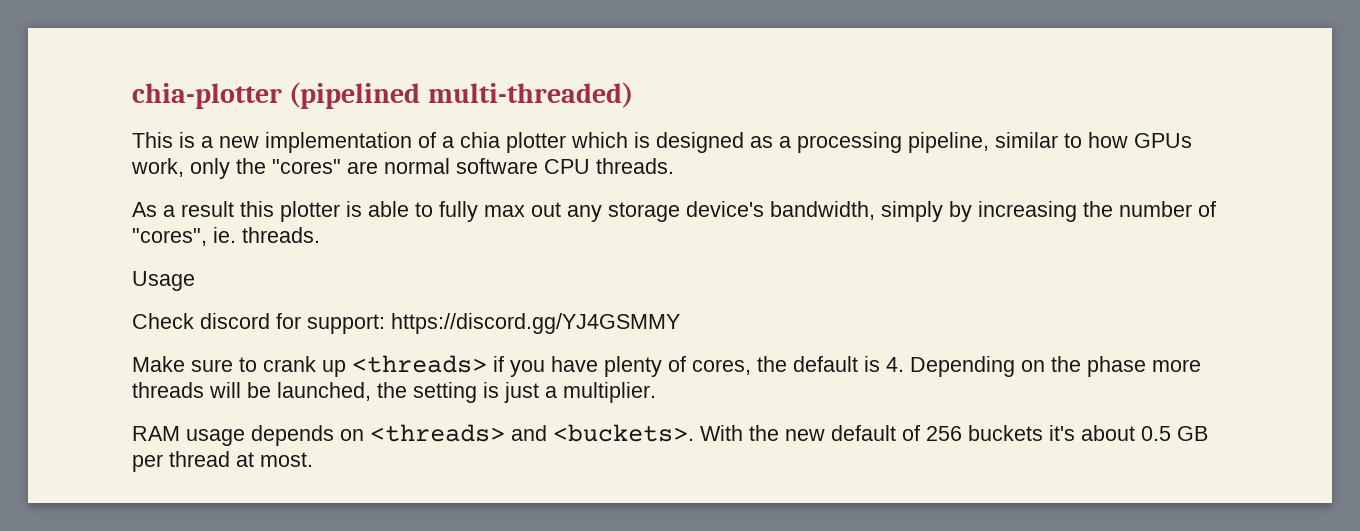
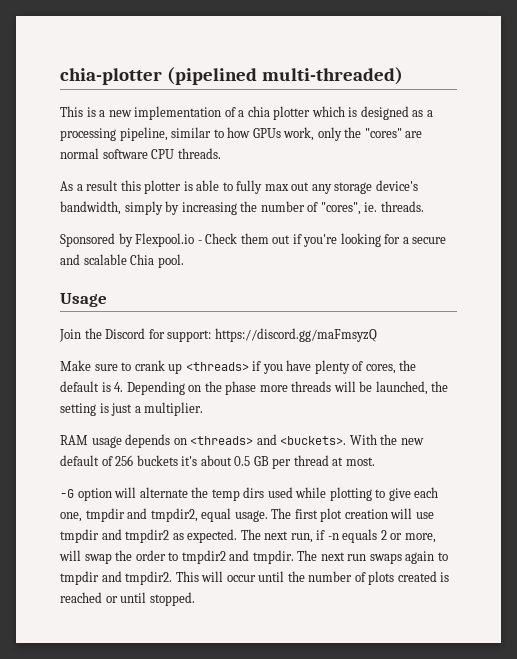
+ Sponsored by Flexpool.io - Check them out if you're looking for a secure and scalable Chia pool.
  Usage
- Check discord for support: https://discord.gg/YJ4GSMMY
+ Join the Discord for support: https://discord.gg/maFmsyzQ
+ -G option will alternate the temp dirs used while plotting to give each one, tmpdir and tmpdir2, equal usage. The first plot creation will use tmpdir and tmpdir2 as expected. The next run, if -n equals 2 or more, will swap the order to tmpdir2 and tmpdir. The next run swaps again to tmpdir and tmpdir2. This will occur until the number of plots created is reached or until stopped.

